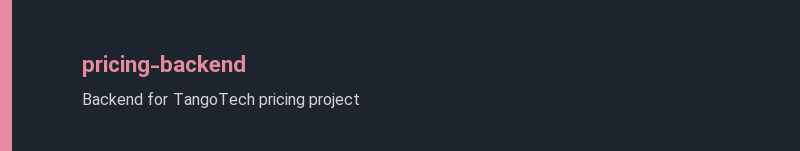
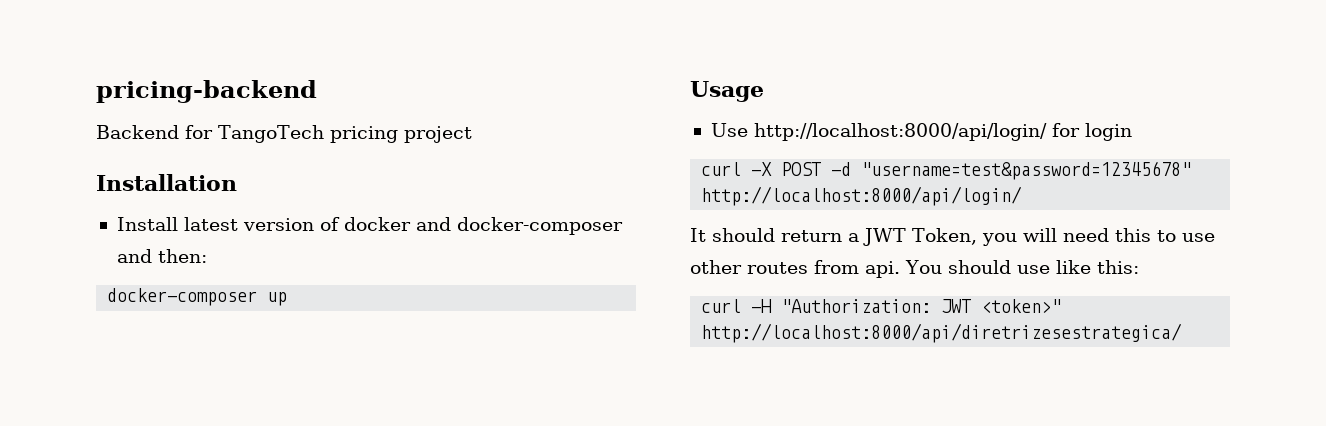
+ Installation
+ Install latest version of docker and docker-composer and then:
+ docker-composer up
+ Usage
+ Use http://localhost:8000/api/login/ for login
+ curl -X POST -d "username=test&password=12345678" http://localhost:8000/api/login/
+ It should return a JWT Token, you will need this to use other routes from api. You should use like this:
+ curl -H "Authorization: JWT <token>" http://localhost:8000/api/diretrizesestrategica/

